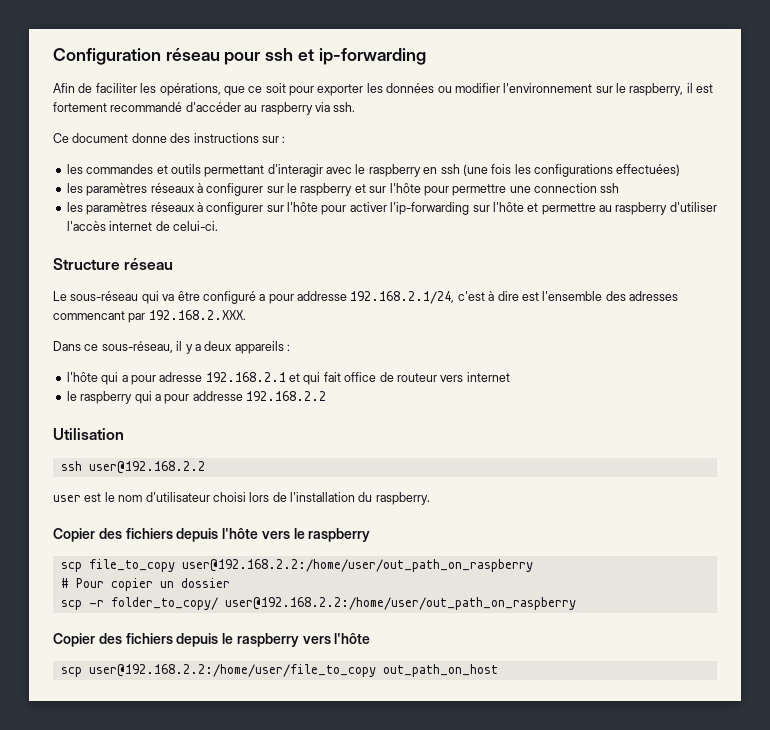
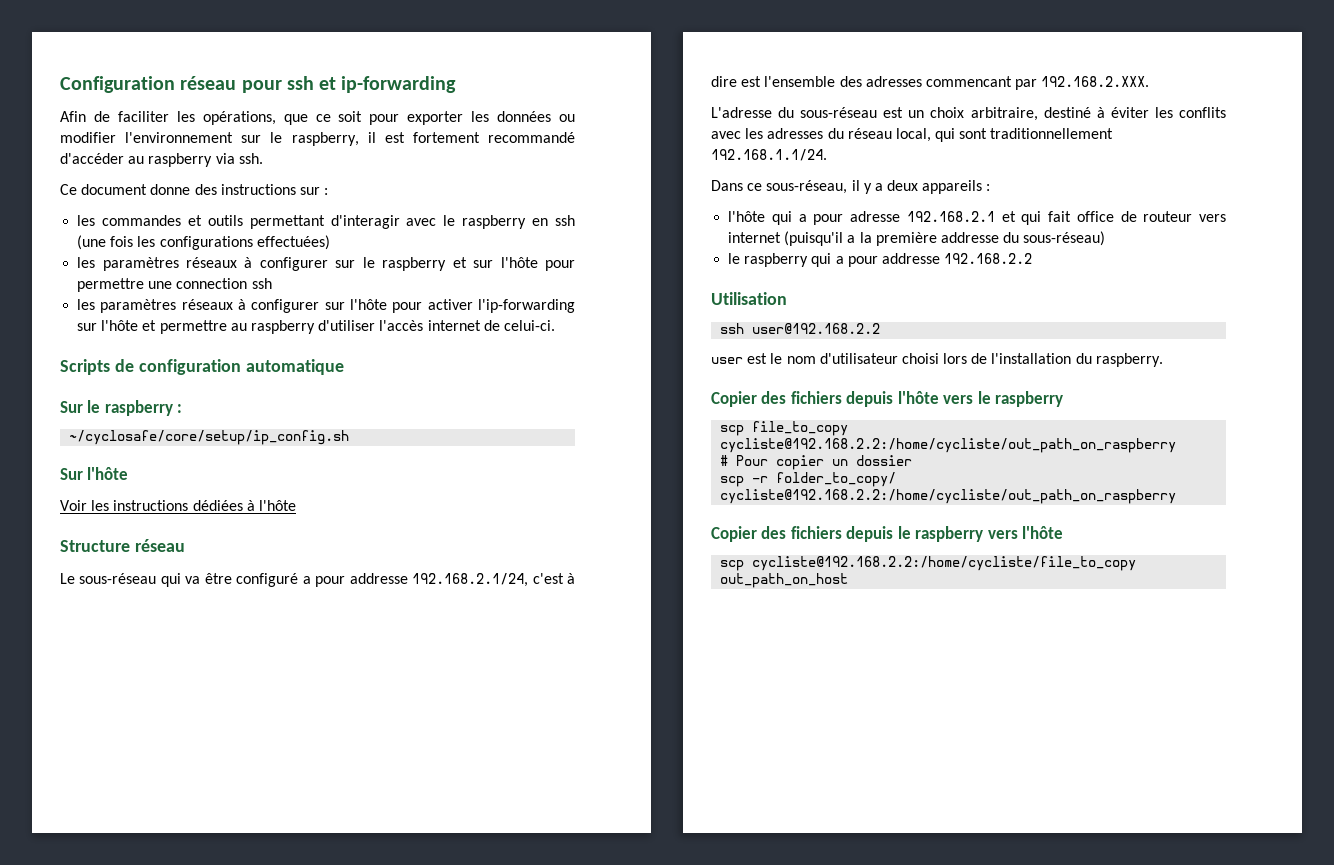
+ Scripts de configuration automatique
+ Sur le raspberry :
+ ~/cyclosafe/core/setup/ip_config.sh
+ Sur l'hôte
+ Voir les instructions dédiées à l'hôte
+ L'adresse du sous-réseau est un choix arbitraire, destiné à éviter les conflits avec les adresses du réseau local, qui sont traditionnellement 192.168.1.1/24.
- l'hôte qui a pour adresse 192.168.2.1 et qui fait office de routeur vers internet
+ l'hôte qui a pour adresse 192.168.2.1 et qui fait office de routeur vers internet (puisqu'il a la première addresse du sous-réseau)
- scp file_to_copy user@192.168.2.2:/home/user/out_path_on_raspberry
+ scp file_to_copy cycliste@192.168.2.2:/home/cycliste/out_path_on_raspberry
- scp -r folder_to_copy/ user@192.168.2.2:/home/user/out_path_on_raspberry
+ scp -r folder_to_copy/ cycliste@192.168.2.2:/home/cycliste/out_path_on_raspberry
- scp user@192.168.2.2:/home/user/file_to_copy out_path_on_host
+ scp cycliste@192.168.2.2:/home/cycliste/file_to_copy out_path_on_host

